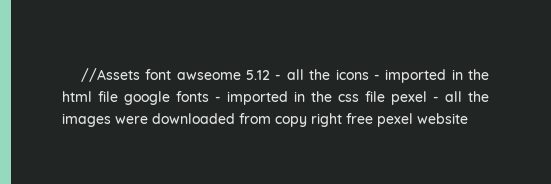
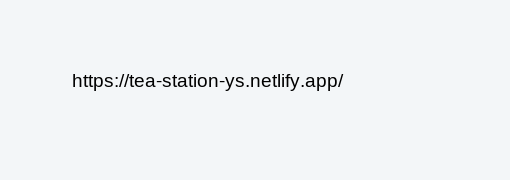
- //Assets font awseome 5.12 - all the icons - imported in the html file google fonts - imported in the css file pexel - all the images were downloaded from copy right free pexel website
+ https://tea-station-ys.netlify.app/

